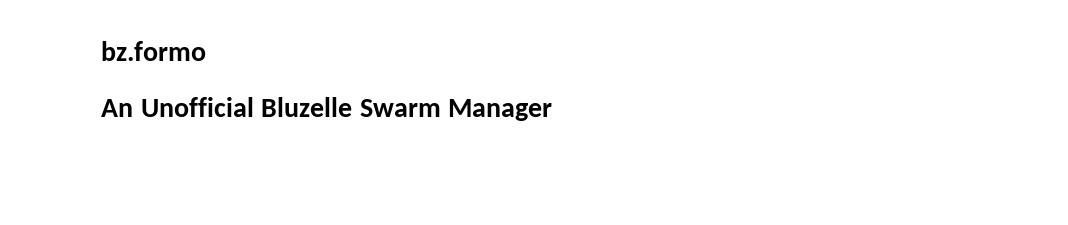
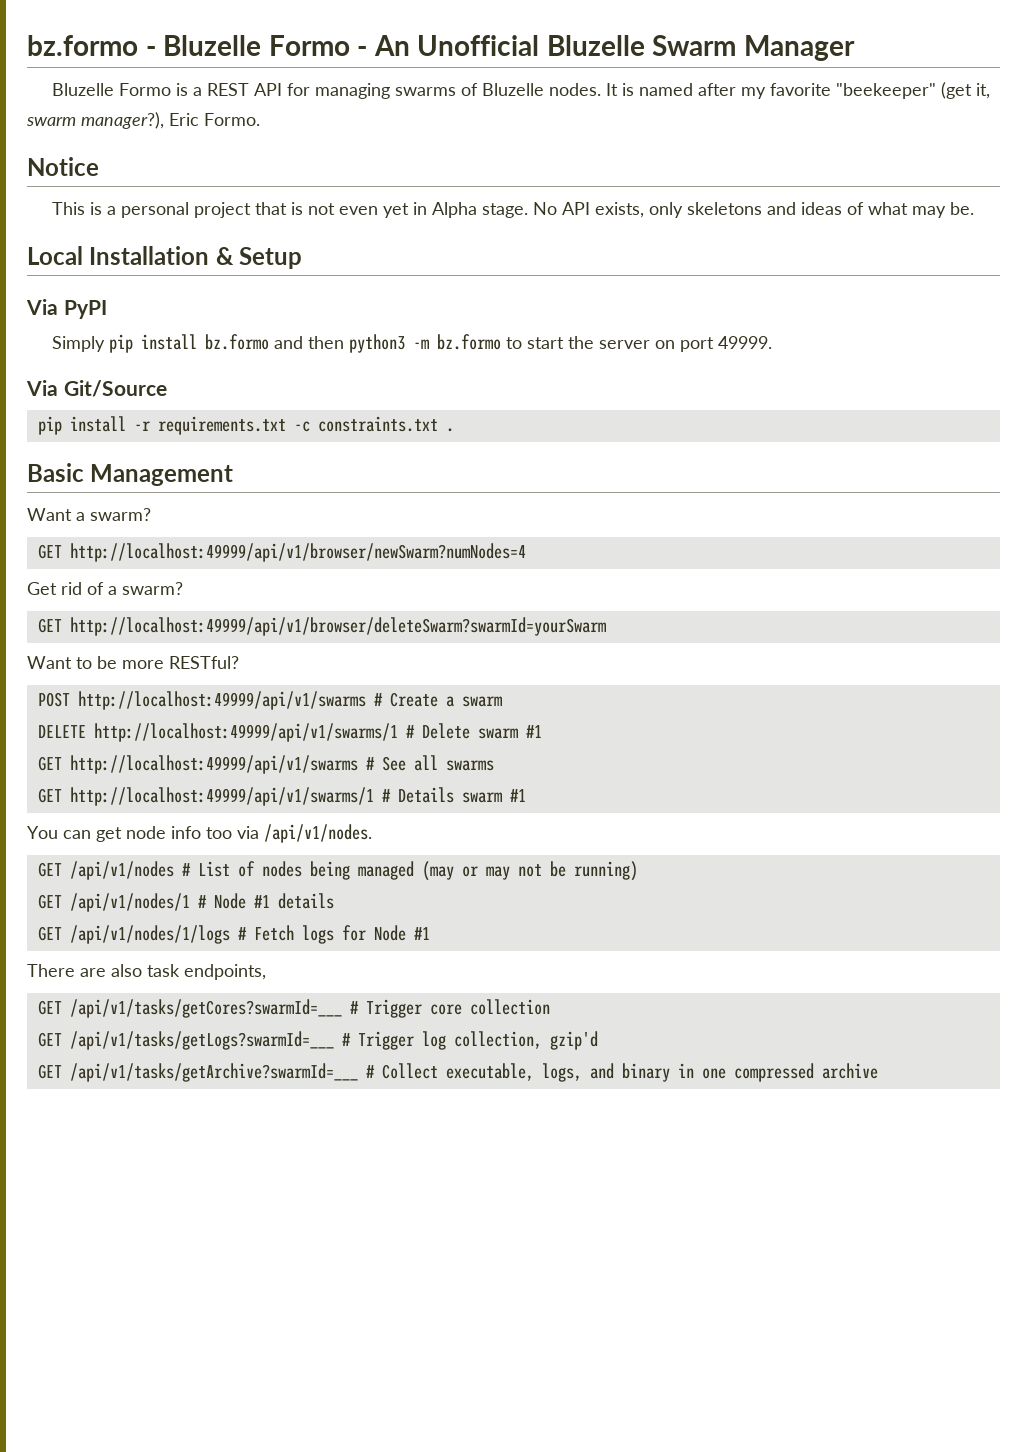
- bz.formo
- An Unofficial Bluzelle Swarm Manager
+ bz.formo - Bluzelle Formo - An Unofficial Bluzelle Swarm Manager
+ Bluzelle Formo is a REST API for managing swarms of Bluzelle nodes. It is named after my favorite "beekeeper" (get it, swarm manager?), Eric Formo.
+ Notice
+ This is a personal project that is not even yet in Alpha stage. No API exists, only skeletons and ideas of what may be.
+ Local Installation & Setup
+ Via PyPI
+ Simply pip install bz.formo and then python3 -m bz.formo to start the server on port 49999.
+ Via Git/Source
+ pip install -r requirements.txt -c constraints.txt .
+ Basic Management
+ Want a swarm?
+ GET http://localhost:49999/api/v1/browser/newSwarm?numNodes=4
+ Get rid of a swarm?
+ GET http://localhost:49999/api/v1/browser/deleteSwarm?swarmId=yourSwarm
+ Want to be more RESTful?
+ POST http://localhost:49999/api/v1/swarms # Create a swarm
+ DELETE http://localhost:49999/api/v1/swarms/1 # Delete swarm #1
+ GET http://localhost:49999/api/v1/swarms # See all swarms
+ GET http://localhost:49999/api/v1/swarms/1 # Details swarm #1
+ You can get node info too via /api/v1/nodes.
+ GET /api/v1/nodes # List of nodes being managed (may or may not be running)
+ GET /api/v1/nodes/1 # Node #1 details
+ GET /api/v1/nodes/1/logs # Fetch logs for Node #1
+ There are also task endpoints,
+ GET /api/v1/tasks/getCores?swarmId=___ # Trigger core collection
+ GET /api/v1/tasks/getLogs?swarmId=___ # Trigger log collection, gzip'd
+ GET /api/v1/tasks/getArchive?swarmId=___ # Collect executable, logs, and binary in one compressed archive

